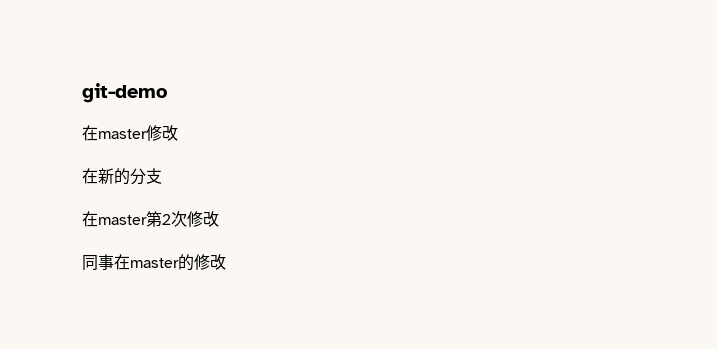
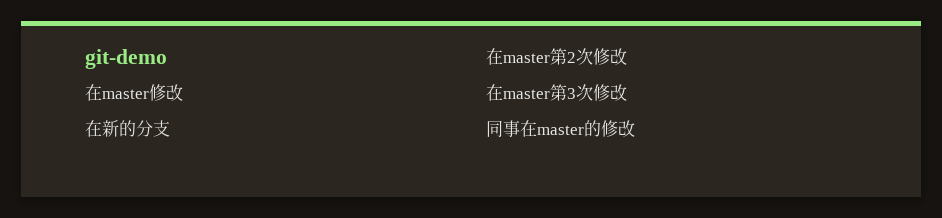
+ 在master第3次修改

